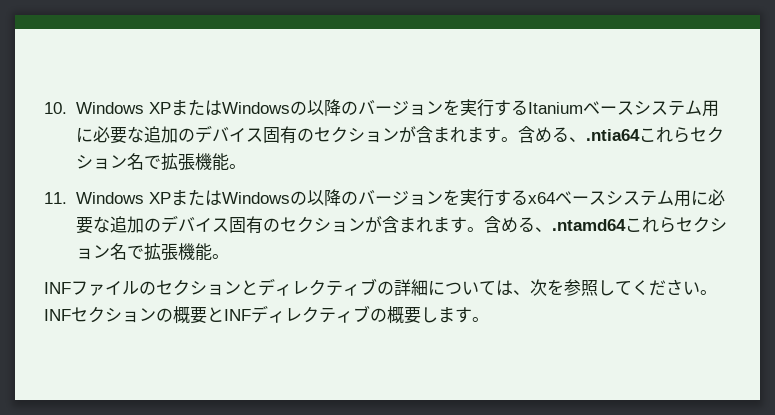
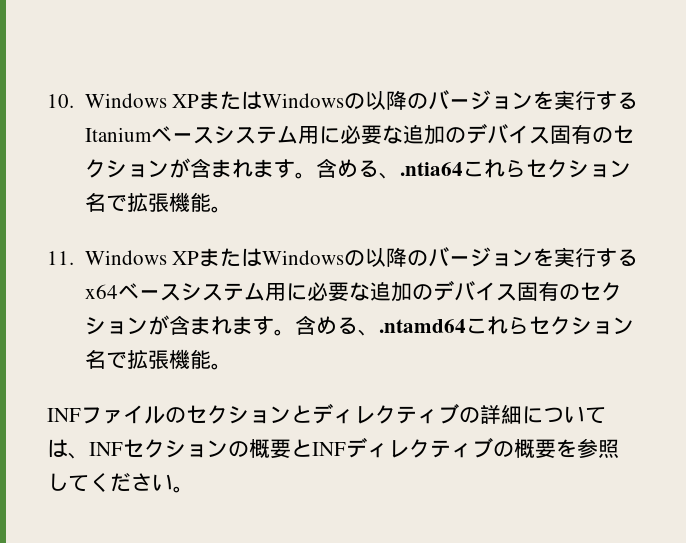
- INFファイルのセクションとディレクティブの詳細については、次を参照してください。INFセクションの概要とINFディレクティブの概要します。
+ INFファイルのセクションとディレクティブの詳細については、INFセクションの概要とINFディレクティブの概要を参照してください。

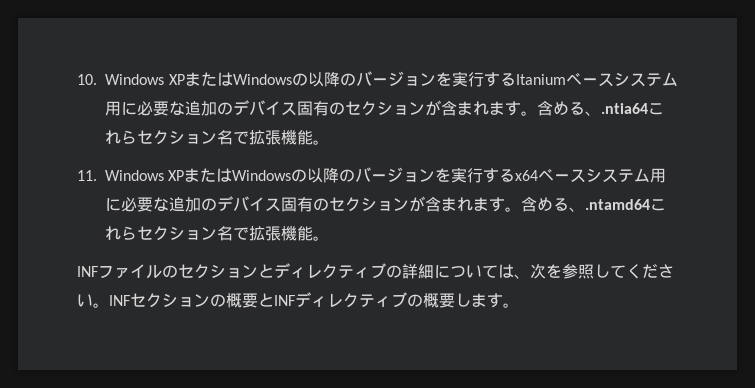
- INFファイルのセクションとディレクティブの詳細については、INFセクションの概要とINFディレクティブの概要を参照してください。
+ INFファイルのセクションとディレクティブの詳細については、次を参照してください。INFセクションの概要とINFディレクティブの概要します。

